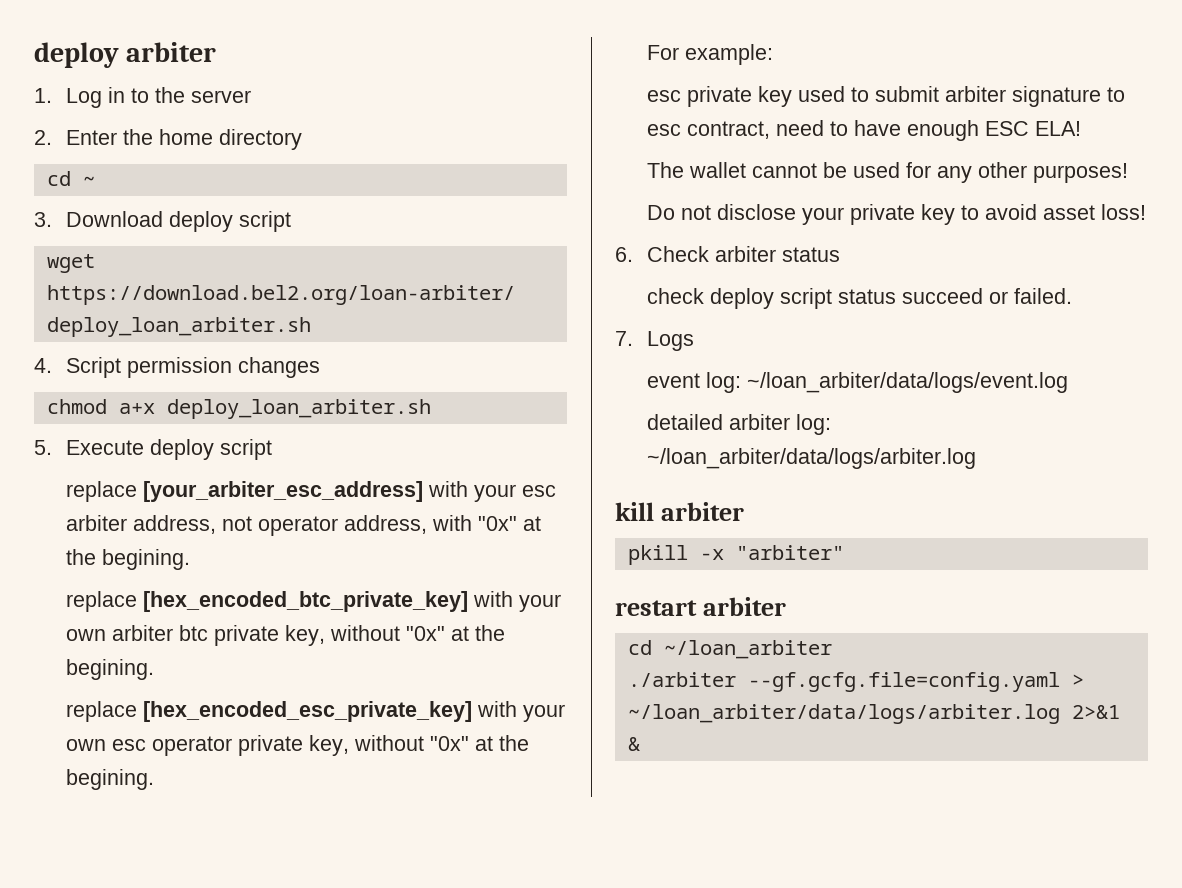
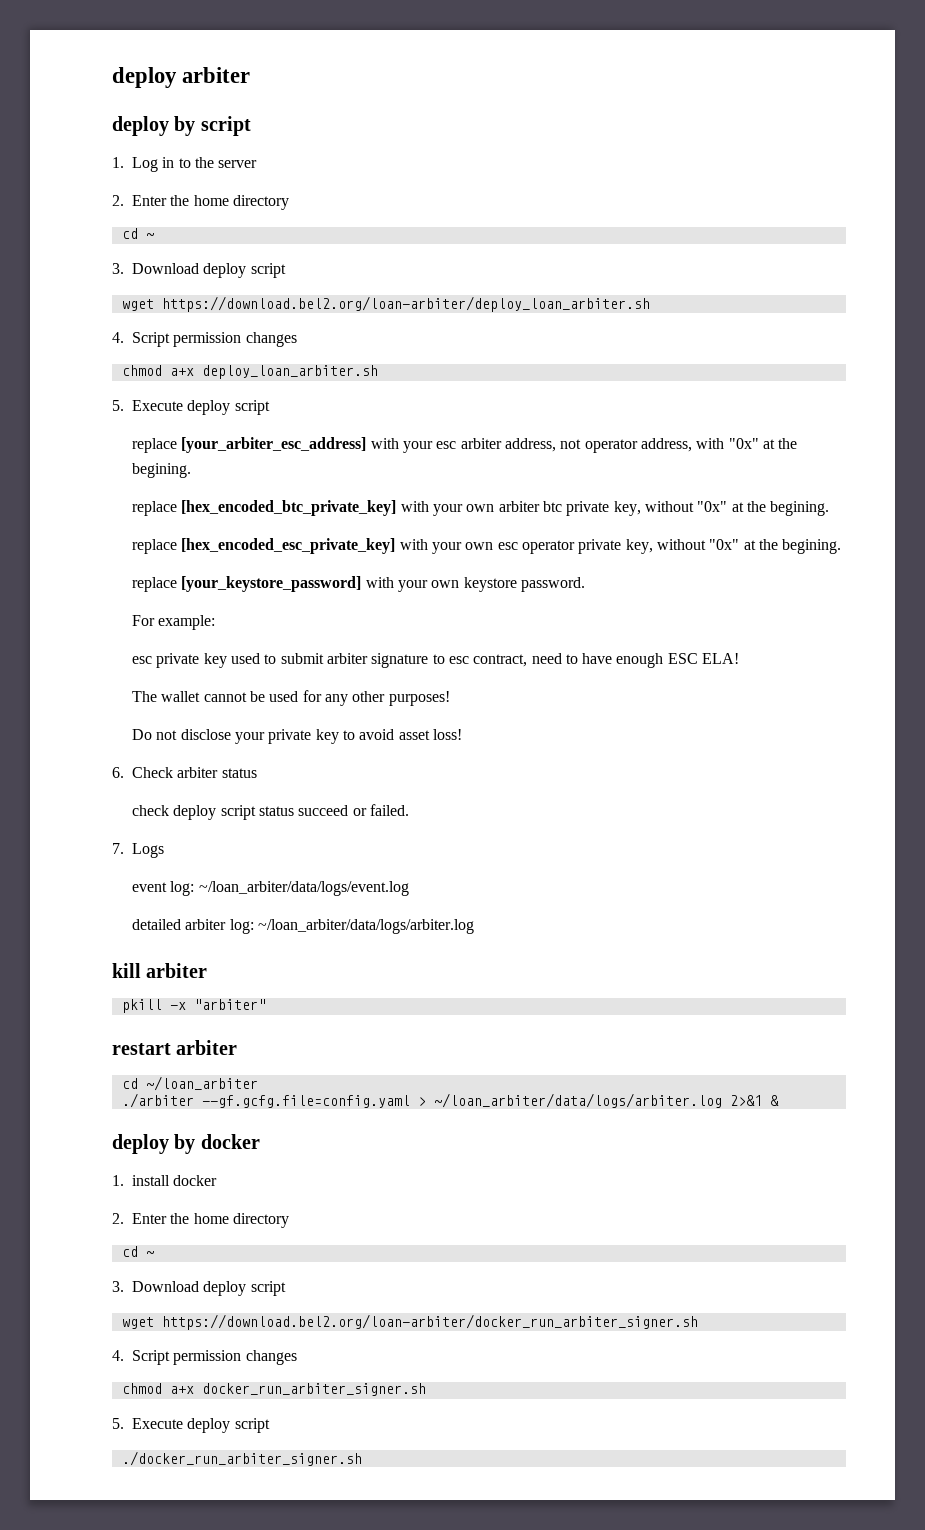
+ deploy by script
+ replace [your_keystore_password] with your own keystore password.
+ deploy by docker
+ 1. install docker
+ 2. Enter the home directory
+ cd ~
+ 3. Download deploy script
+ wget https://download.bel2.org/loan-arbiter/docker_run_arbiter_signer.sh
+ 4. Script permission changes
+ chmod a+x docker_run_arbiter_signer.sh
+ 5. Execute deploy script
+ ./docker_run_arbiter_signer.sh

